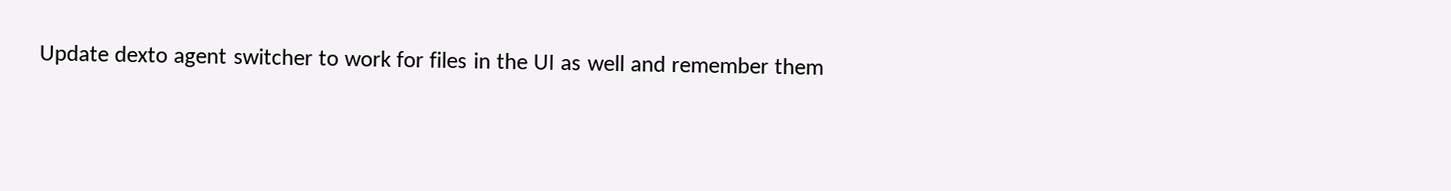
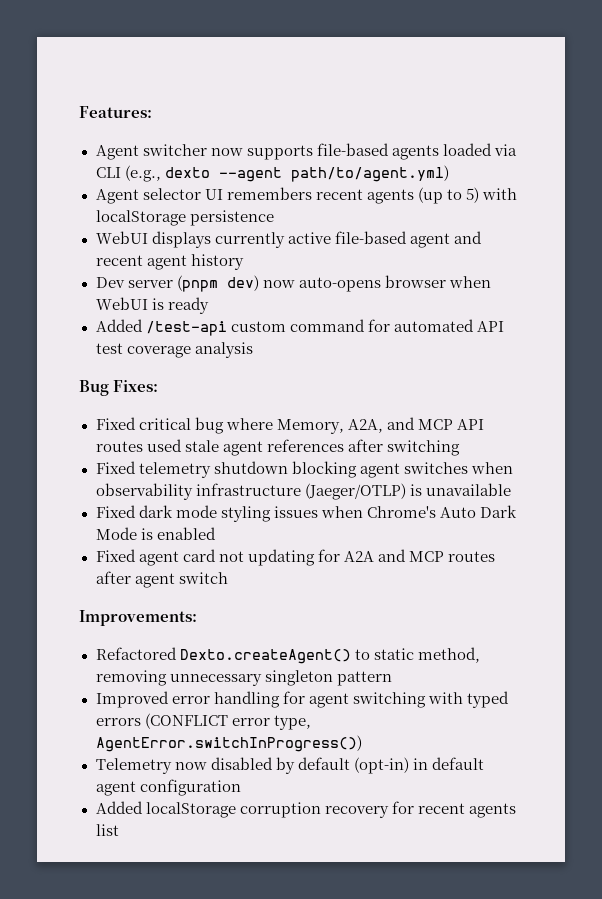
- Update dexto agent switcher to work for files in the UI as well and remember them
+ Features:
+ Agent switcher now supports file-based agents loaded via CLI (e.g., dexto --agent path/to/agent.yml)
+ Agent selector UI remembers recent agents (up to 5) with localStorage persistence
+ WebUI displays currently active file-based agent and recent agent history
+ Dev server (pnpm dev) now auto-opens browser when WebUI is ready
+ Added /test-api custom command for automated API test coverage analysis
+ Bug Fixes:
+ Fixed critical bug where Memory, A2A, and MCP API routes used stale agent references after switching
+ Fixed telemetry shutdown blocking agent switches when observability infrastructure (Jaeger/OTLP) is unavailable
+ Fixed dark mode styling issues when Chrome's Auto Dark Mode is enabled
+ Fixed agent card not updating for A2A and MCP routes after agent switch
+ Improvements:
+ Refactored Dexto.createAgent() to static method, removing unnecessary singleton pattern
+ Improved error handling for agent switching with typed errors (CONFLICT error type, AgentError.switchInProgress())
+ Telemetry now disabled by default (opt-in) in default agent configuration
+ Added localStorage corruption recovery for recent agents list

